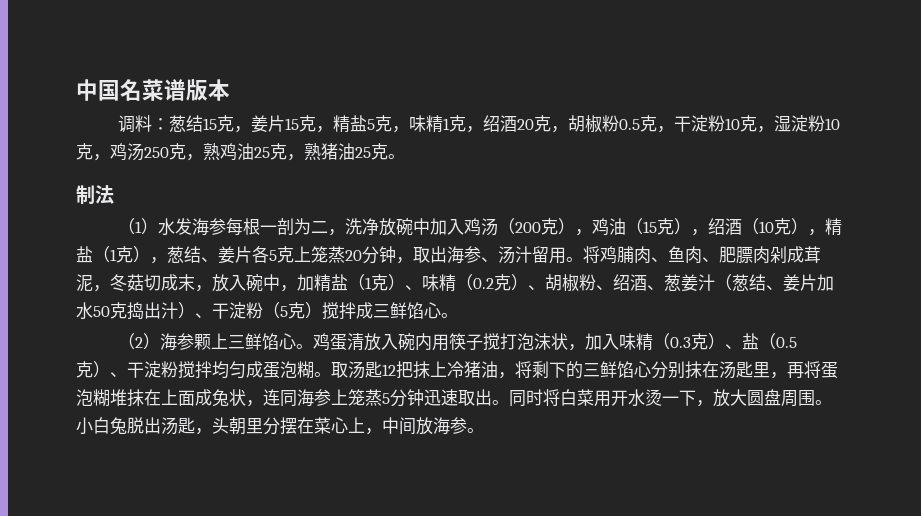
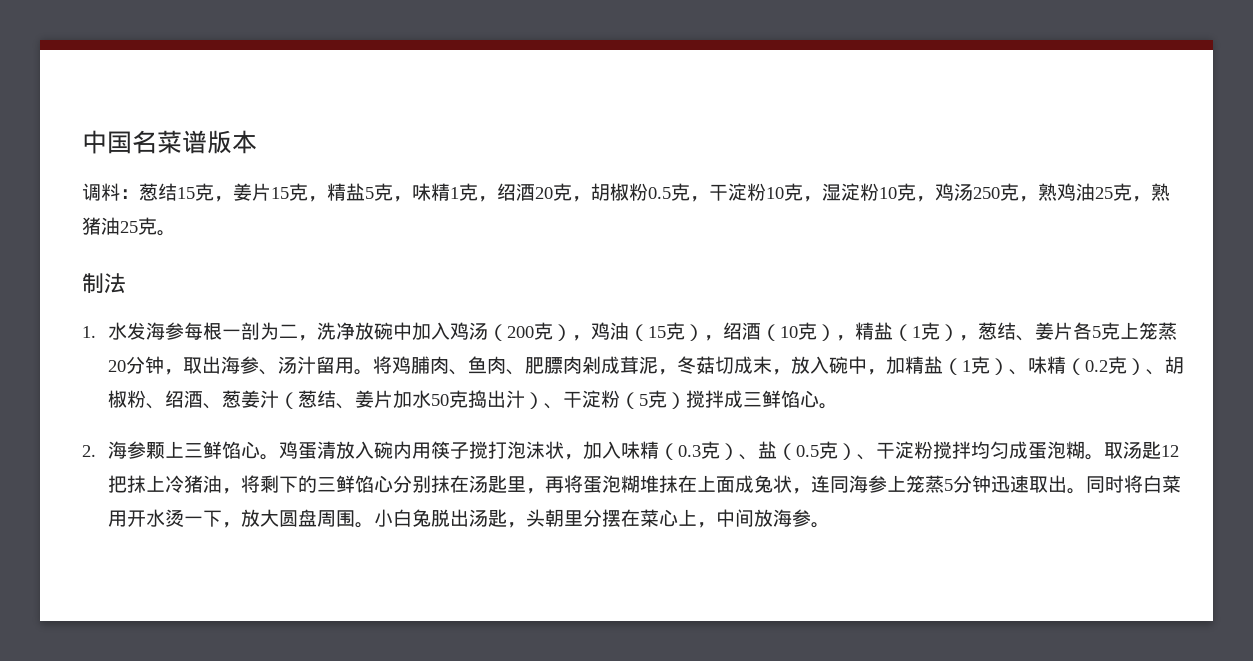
- （1）水发海参每根一剖为二，洗净放碗中加入鸡汤（200克），鸡油（15克），绍酒（10克），精盐（1克），葱结、姜片各5克上笼蒸20分钟，取出海参、汤汁留用。
+ 1.水发海参每根一剖为二，洗净放碗中加入鸡汤（200克），鸡油（15克），绍酒（10克），精盐（1克），葱结、姜片各5克上笼蒸20分钟，取出海参、汤汁留用。
- （2）海参颗上三鲜馅心。
+ 2.海参颗上三鲜馅心。

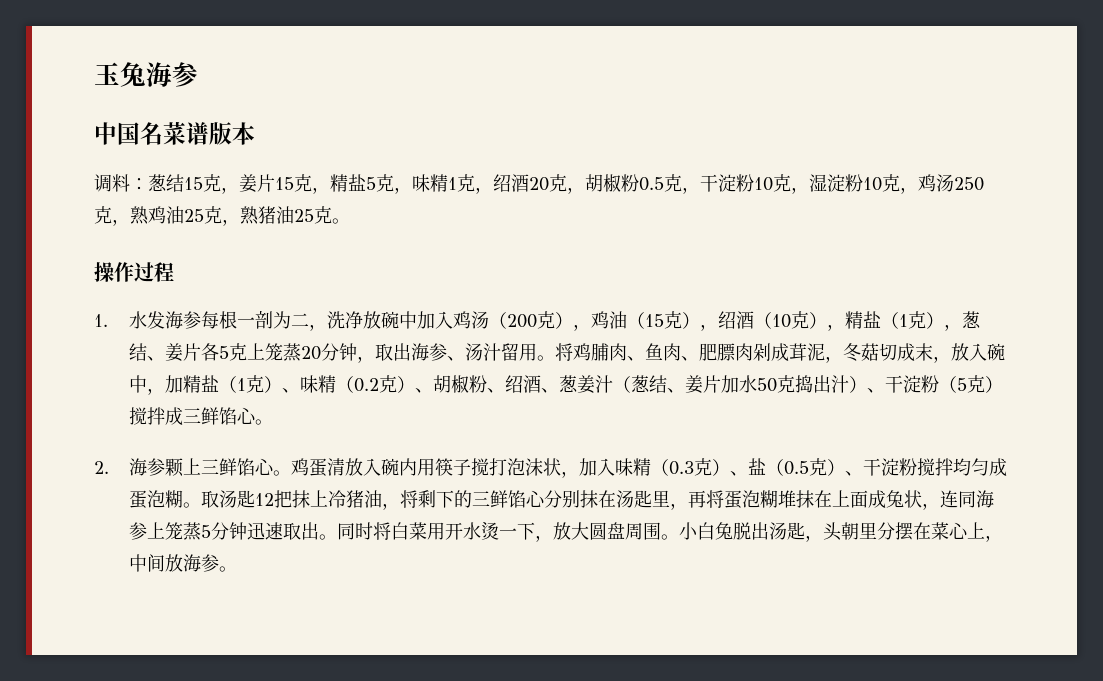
+ 玉兔海参
- 制法
+ 操作过程

